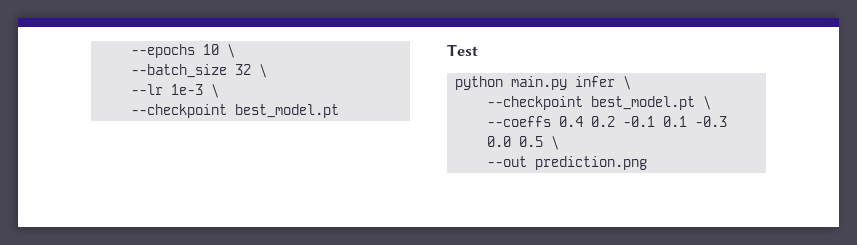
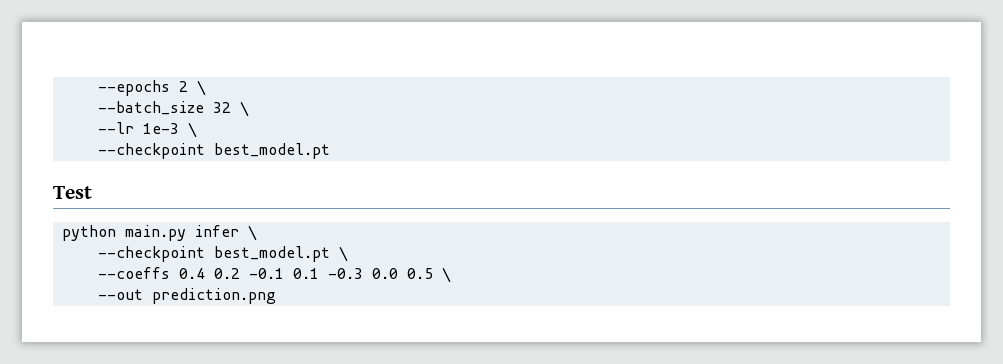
- --epochs 10 \
+ --epochs 2 \

